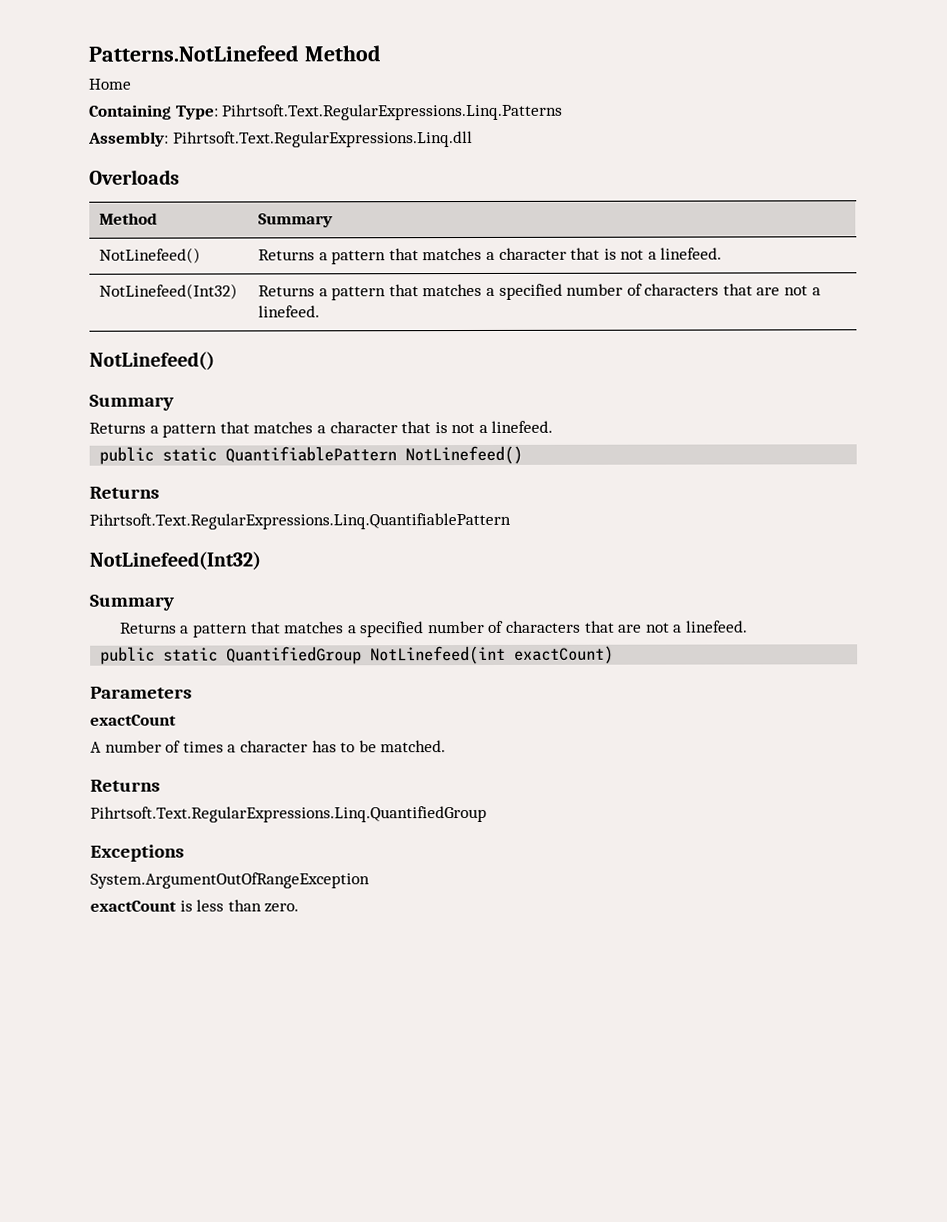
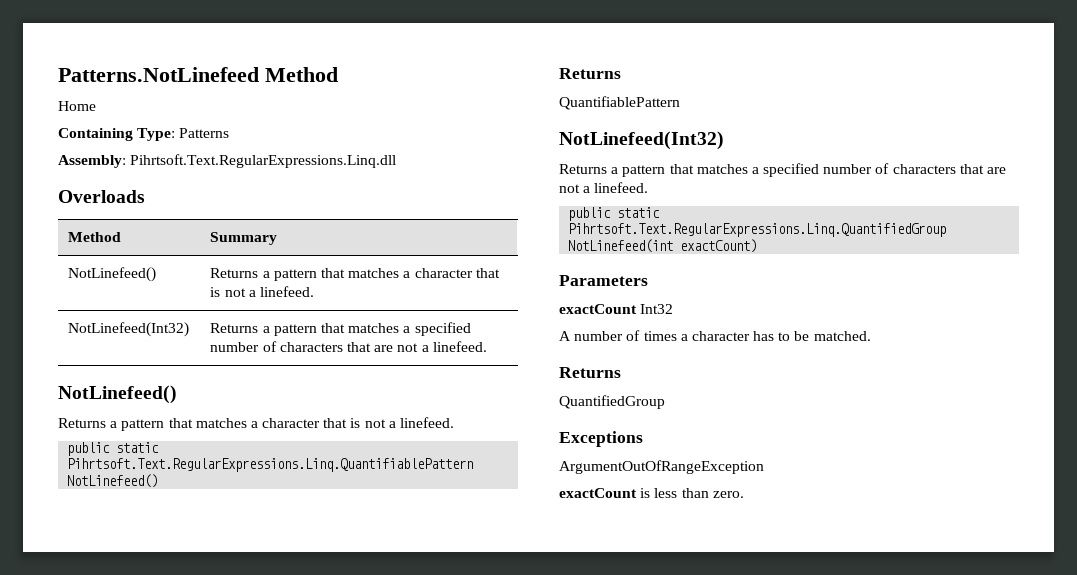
- Containing Type: Pihrtsoft.Text.RegularExpressions.Linq.Patterns
+ Containing Type: Patterns
  NotLinefeed(Int32) | Returns a pattern that matches a specified number of characters that are not a linefeed.
  NotLinefeed()
- Summary
- public static QuantifiablePattern NotLinefeed()
+ public static Pihrtsoft.Text.RegularExpressions.Linq.QuantifiablePattern NotLinefeed()
- Pihrtsoft.Text.RegularExpressions.Linq.QuantifiablePattern
+ QuantifiablePattern
  NotLinefeed(Int32)
- Summary
- public static QuantifiedGroup NotLinefeed(int exactCount)
+ public static Pihrtsoft.Text.RegularExpressions.Linq.QuantifiedGroup NotLinefeed(int exactCount)
  Parameters
- exactCount
+ exactCount Int32
- Pihrtsoft.Text.RegularExpressions.Linq.QuantifiedGroup
+ QuantifiedGroup
- System.ArgumentOutOfRangeException
+ ArgumentOutOfRangeException

